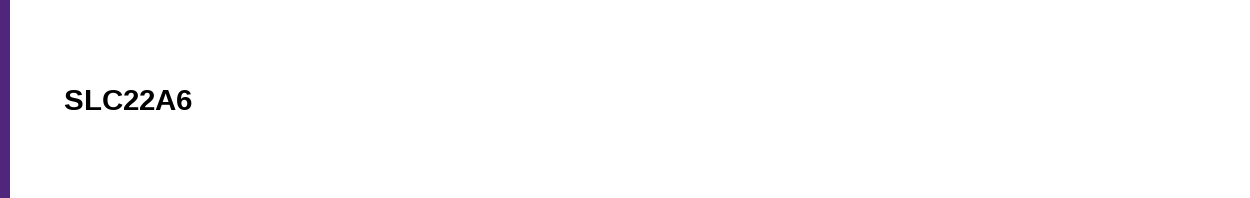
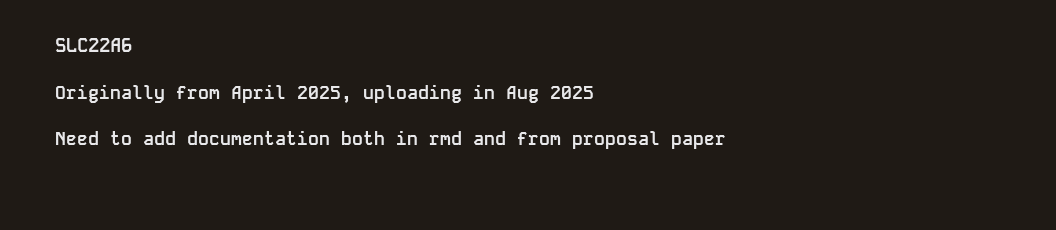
+ Originally from April 2025, uploading in Aug 2025
+ Need to add documentation both in rmd and from proposal paper

